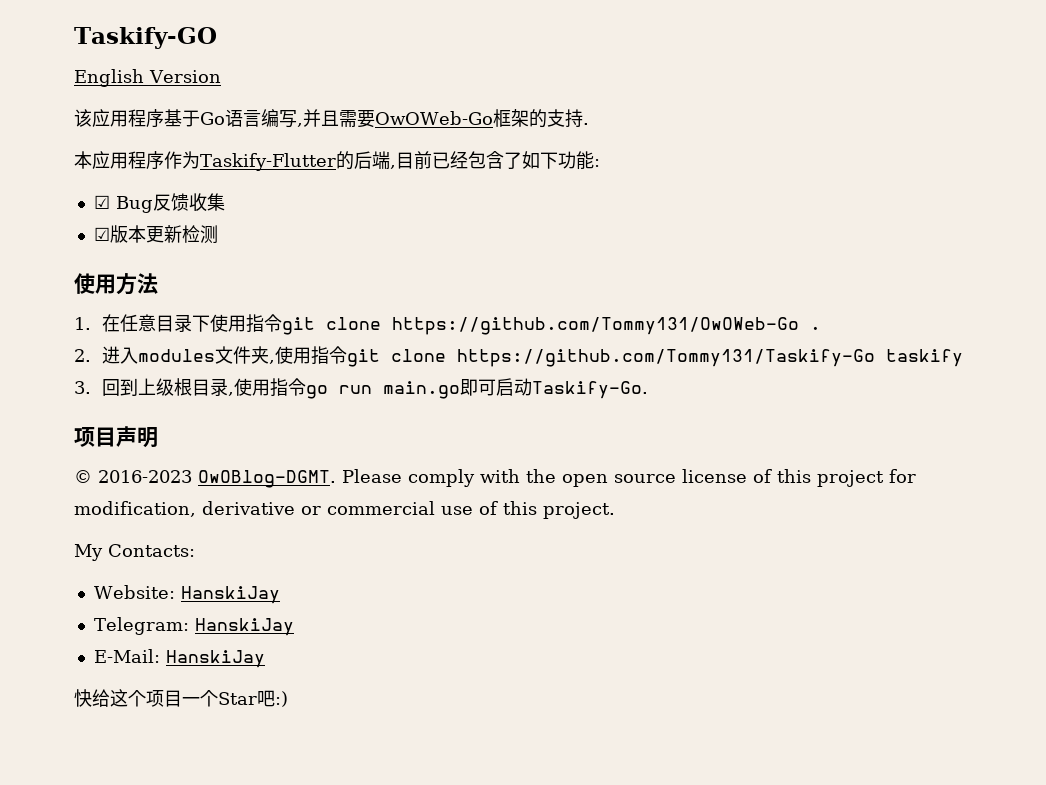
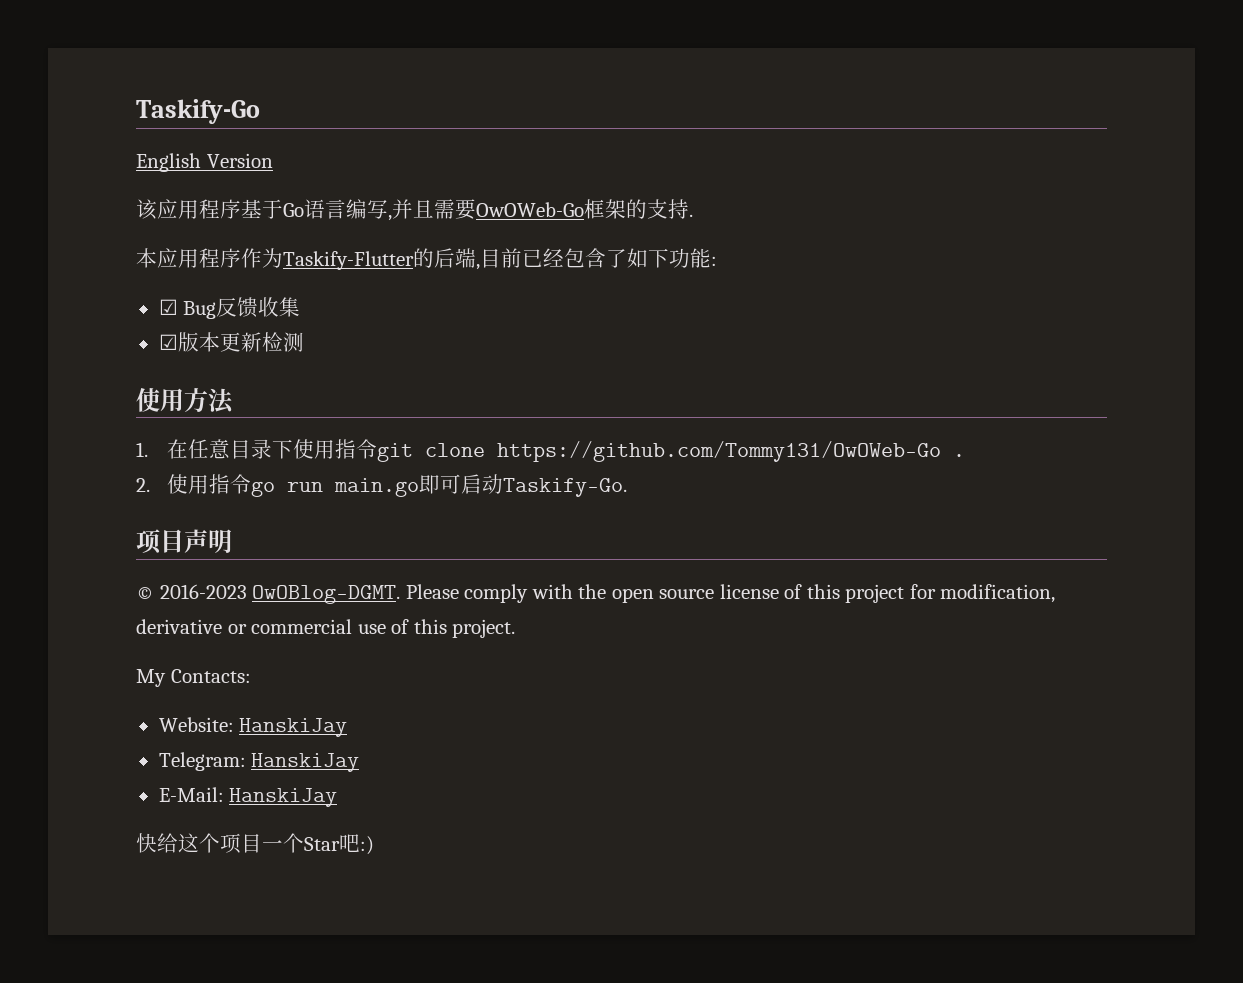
- Taskify-GO
+ Taskify-Go
- 2.进入modules文件夹,使用指令git clone https://github.com/Tommy131/Taskify-Go taskify
- 3.回到上级根目录,使用指令go run main.go即可启动Taskify-Go.
+ 2.使用指令go run main.go即可启动Taskify-Go.

